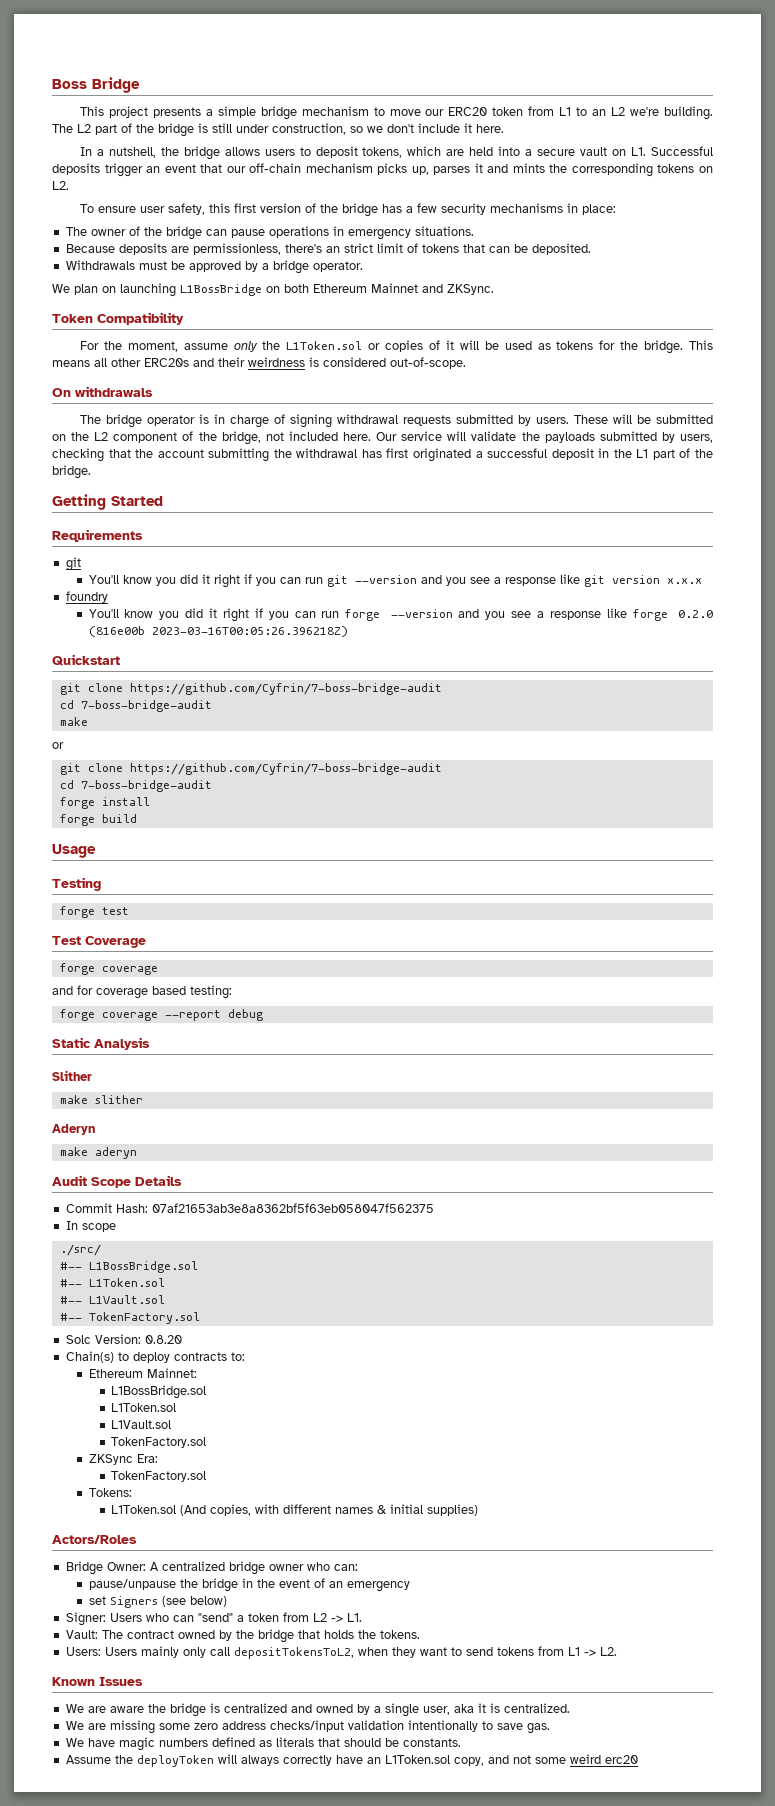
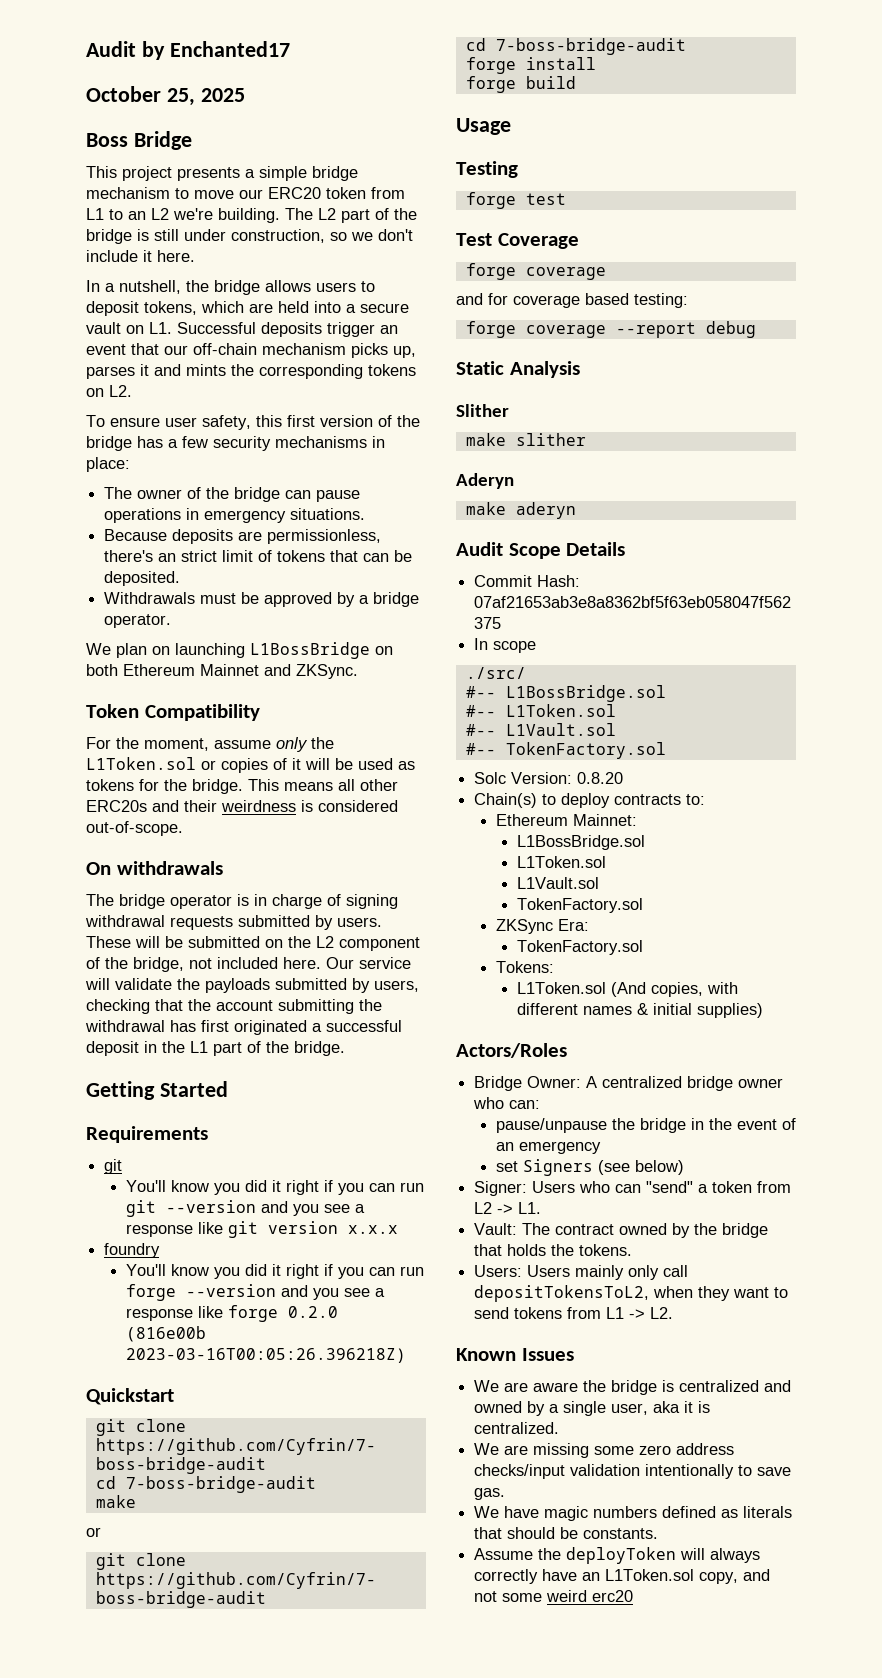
+ Audit by Enchanted17
+ October 25, 2025

